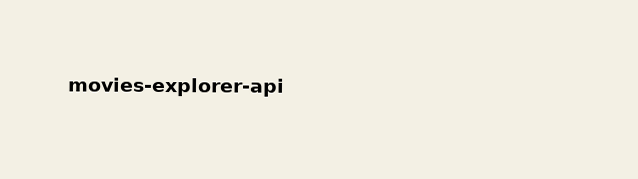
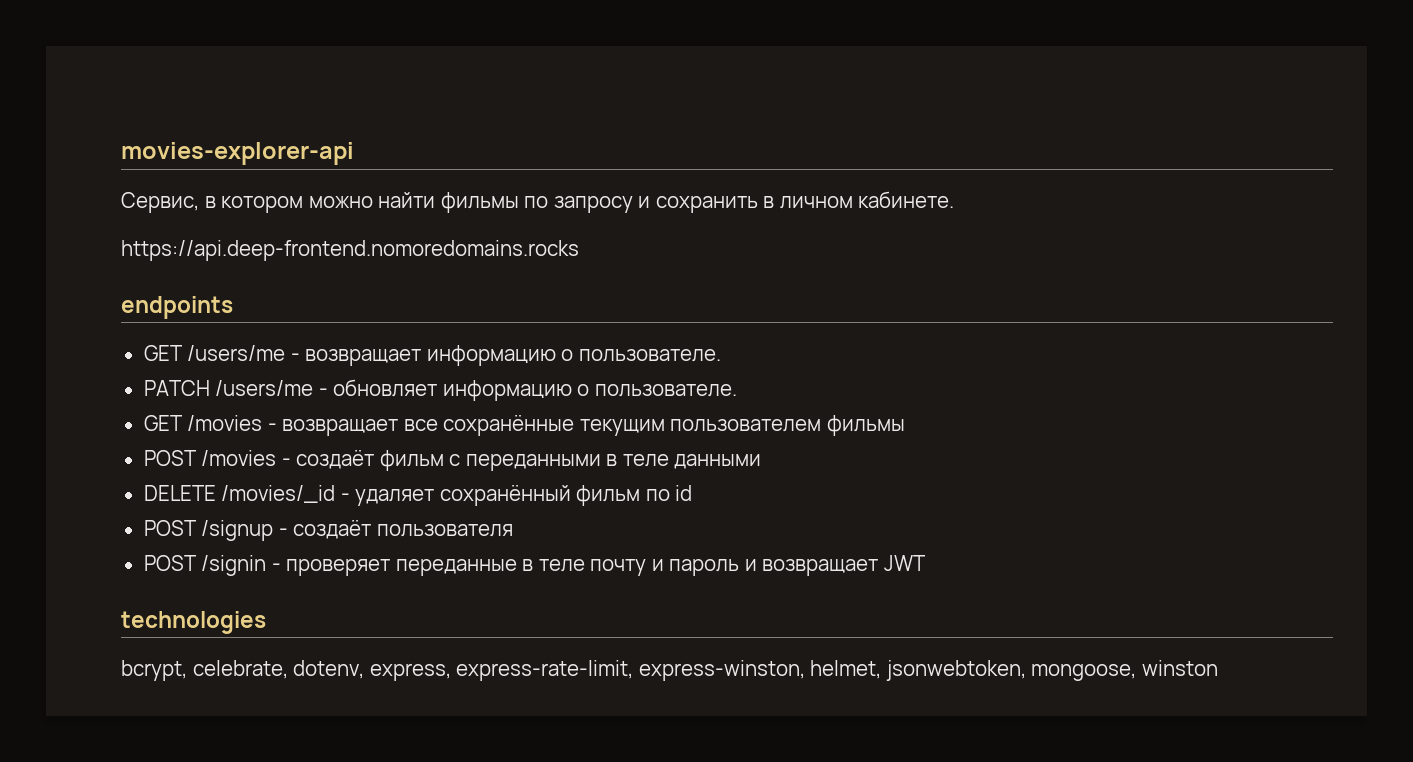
+ Сервис, в котором можно найти фильмы по запросу и сохранить в личном кабинете.
+ https://api.deep-frontend.nomoredomains.rocks
+ endpoints
+ GET /users/me - возвращает информацию о пользователе.
+ PATCH /users/me - обновляет информацию о пользователе.
+ GET /movies - возвращает все сохранённые текущим пользователем фильмы
+ POST /movies - создаёт фильм с переданными в теле данными
+ DELETE /movies/_id - удаляет сохранённый фильм по id
+ POST /signup - создаёт пользователя
+ POST /signin - проверяет переданные в теле почту и пароль и возвращает JWT
+ technologies
+ bcrypt, celebrate, dotenv, express, express-rate-limit, express-winston, helmet, jsonwebtoken, mongoose, winston

